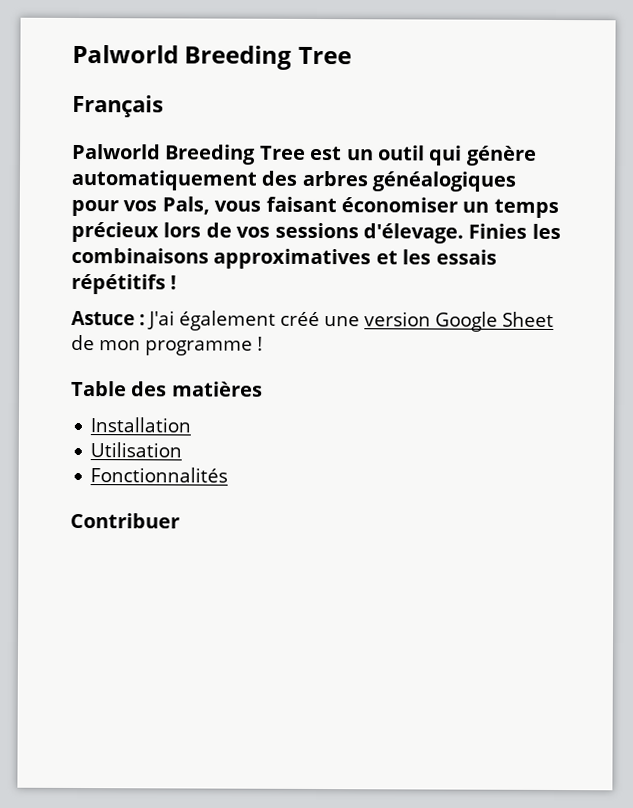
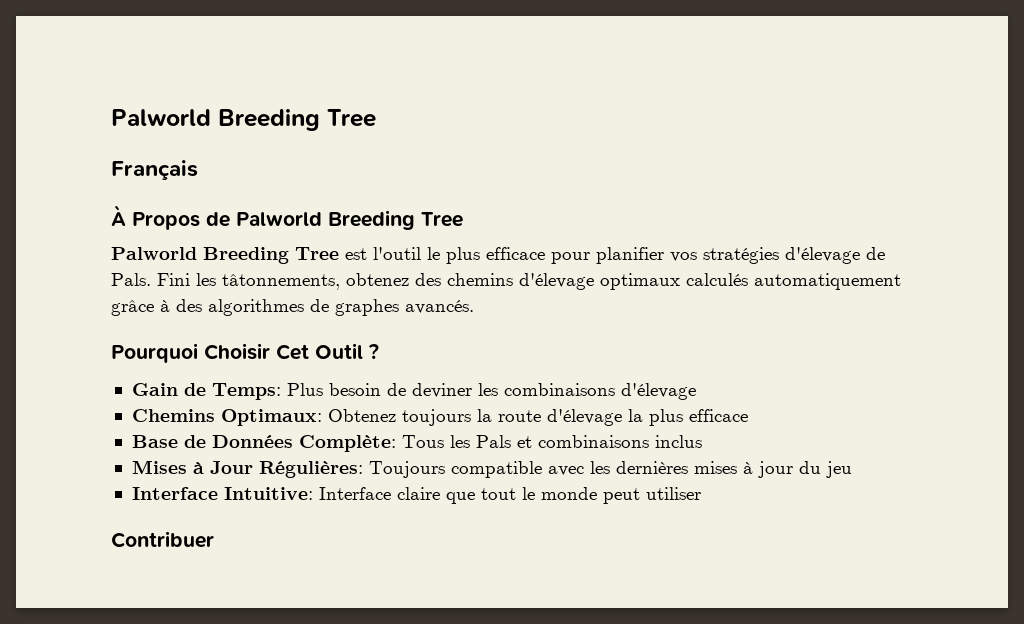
- Palworld Breeding Tree est un outil qui génère automatiquement des arbres généalogiques pour vos Pals, vous faisant économiser un temps précieux lors de vos sessions d'élevage. Finies les combinaisons approximatives et les essais répétitifs !
- Astuce : J'ai également créé une version Google Sheet de mon programme !
- Table des matières
- Installation
- Utilisation
- Fonctionnalités
+ À Propos de Palworld Breeding Tree
+ Palworld Breeding Tree est l'outil le plus efficace pour planifier vos stratégies d'élevage de Pals. Fini les tâtonnements, obtenez des chemins d'élevage optimaux calculés automatiquement grâce à des algorithmes de graphes avancés.
+ Pourquoi Choisir Cet Outil ?
+ Gain de Temps: Plus besoin de deviner les combinaisons d'élevage
+ Chemins Optimaux: Obtenez toujours la route d'élevage la plus efficace
+ Base de Données Complète: Tous les Pals et combinaisons inclus
+ Mises à Jour Régulières: Toujours compatible avec les dernières mises à jour du jeu
+ Interface Intuitive: Interface claire que tout le monde peut utiliser

